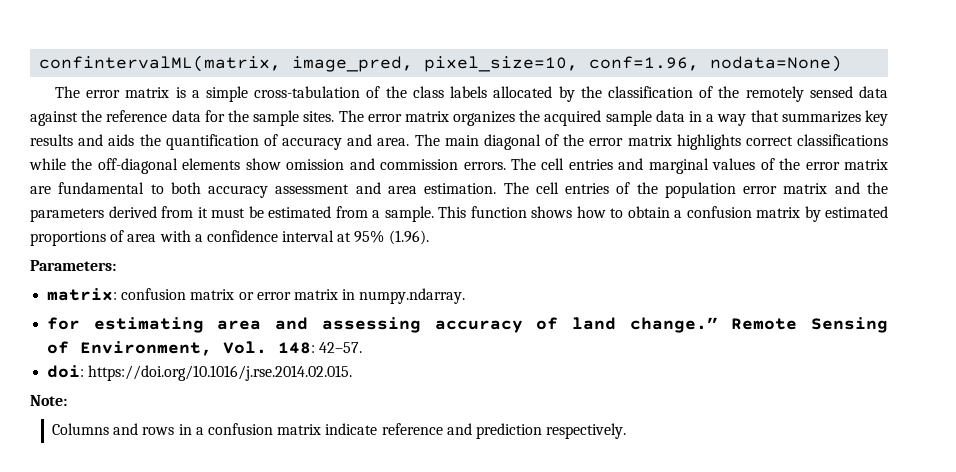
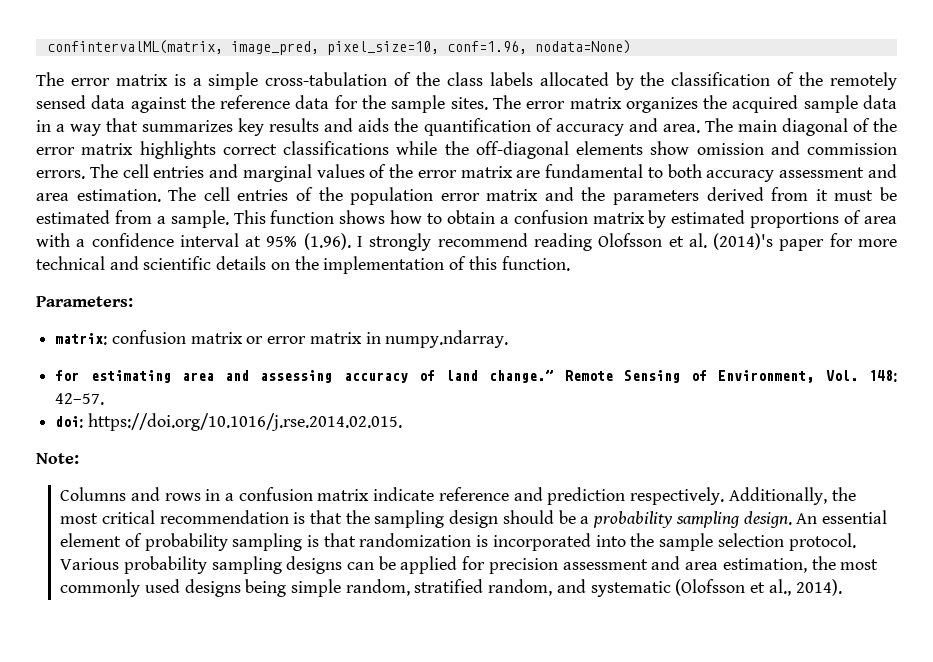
- This function shows how to obtain a confusion matrix by estimated proportions of area with a confidence interval at 95% (1.96).
+ This function shows how to obtain a confusion matrix by estimated proportions of area with a confidence interval at 95% (1.96). I strongly recommend reading Olofsson et al. (2014)'s paper for more technical and scientific details on the implementation of this function.
+ Additionally, the most critical recommendation is that the sampling design should be a probability sampling design. An essential element of probability sampling is that randomization is incorporated into the sample selection protocol. Various probability sampling designs can be applied for precision assessment and area estimation, the most commonly used designs being simple random, stratified random, and systematic (Olofsson et al., 2014).

